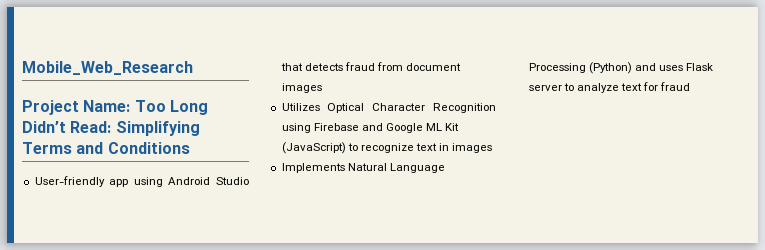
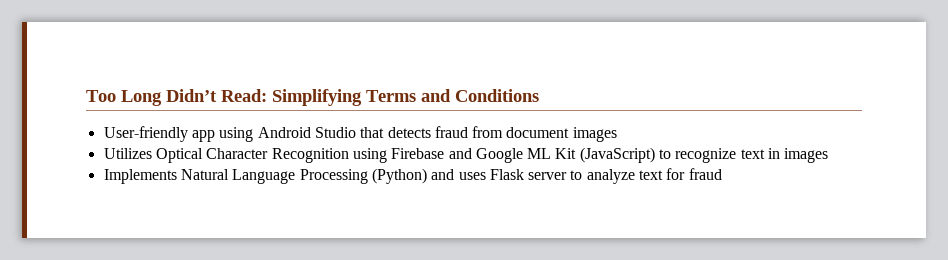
- Mobile_Web_Research
- Project Name: Too Long Didn’t Read: Simplifying Terms and Conditions
+ Too Long Didn’t Read: Simplifying Terms and Conditions

